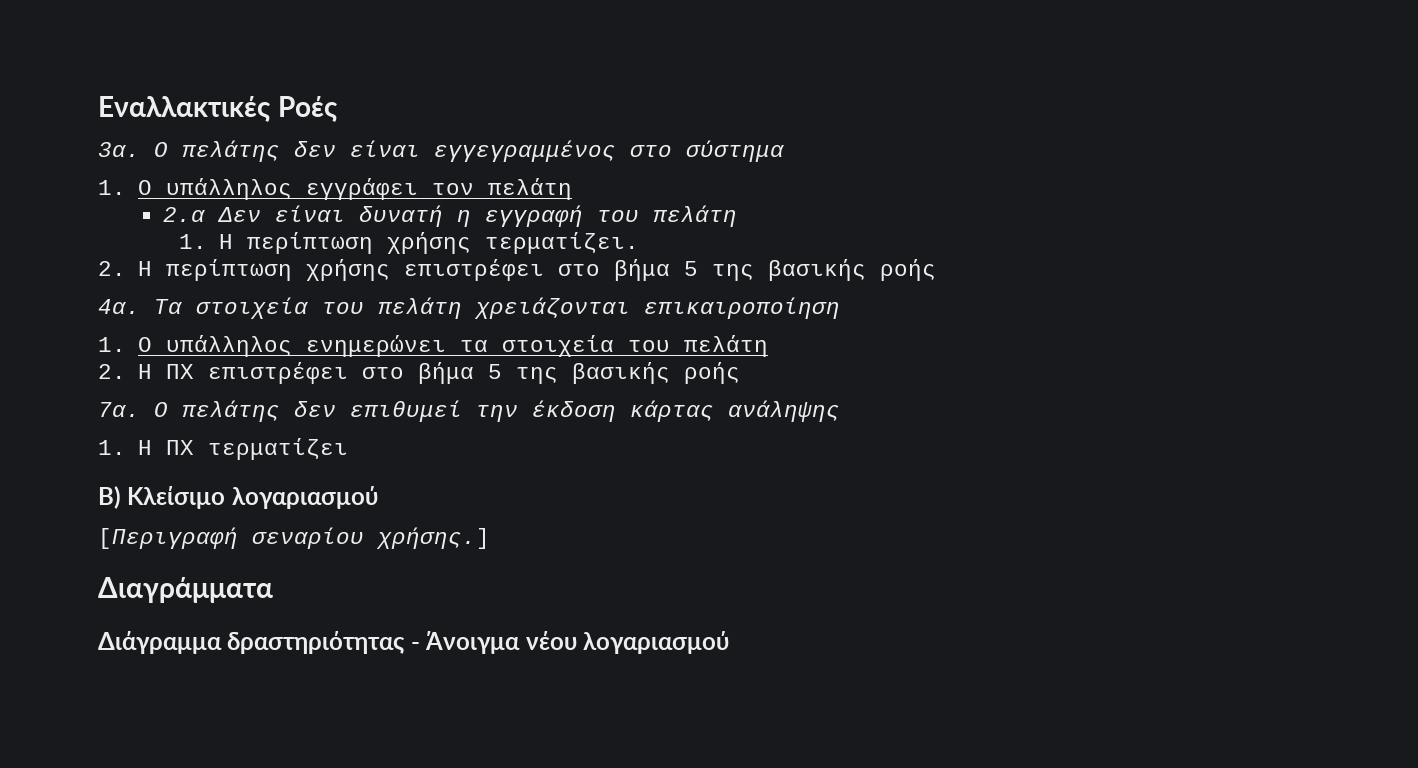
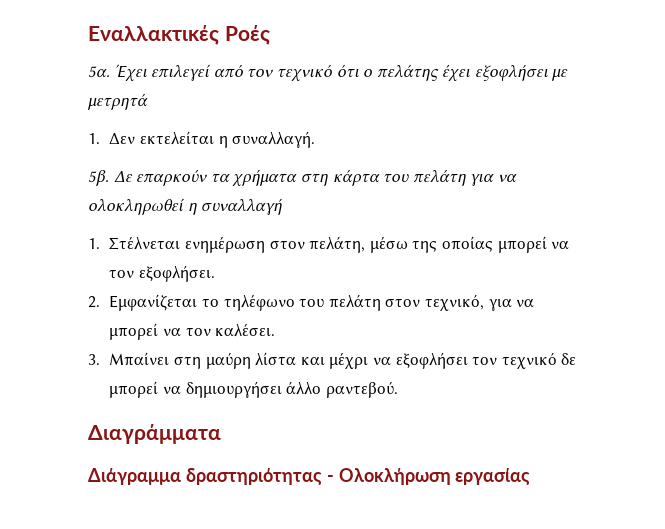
- 3α. Ο πελάτης δεν είναι εγγεγραμμένος στο σύστημα
- 1. Ο υπάλληλος εγγράφει τον πελάτη
- 2.α Δεν είναι δυνατή η εγγραφή του πελάτη
- 1. Η περίπτωση χρήσης τερματίζει.
- 2. Η περίπτωση χρήσης επιστρέφει στο βήμα 5 της βασικής ροής
- 4α. Τα στοιχεία του πελάτη χρειάζονται επικαιροποίηση
- 1. Ο υπάλληλος ενημερώνει τα στοιχεία του πελάτη
- 2. Η ΠΧ επιστρέφει στο βήμα 5 της βασικής ροής
- 7α. Ο πελάτης δεν επιθυμεί την έκδοση κάρτας ανάληψης
- 1. Η ΠΧ τερματίζει
- Β) Κλείσιμο λογαριασμού
- [Περιγραφή σεναρίου χρήσης.]
+ 5α. Έχει επιλεγεί από τον τεχνικό ότι ο πελάτης έχει εξοφλήσει με μετρητά
+ 1. Δεν εκτελείται η συναλλαγή.
+ 5β. Δε επαρκούν τα χρήματα στη κάρτα του πελάτη για να ολοκληρωθεί η συναλλαγή
+ 1. Στέλνεται ενημέρωση στον πελάτη, μέσω της οποίας μπορεί να τον εξοφλήσει.
+ 2. Εμφανίζεται το τηλέφωνο του πελάτη στον τεχνικό, για να μπορεί να τον καλέσει.
+ 3. Μπαίνει στη μαύρη λίστα και μέχρι να εξοφλήσει τον τεχνικό δε μπορεί να δημιουργήσει άλλο ραντεβού.
- Διάγραμμα δραστηριότητας - Άνοιγμα νέου λογαριασμού
+ Διάγραμμα δραστηριότητας - Ολοκλήρωση εργασίας

